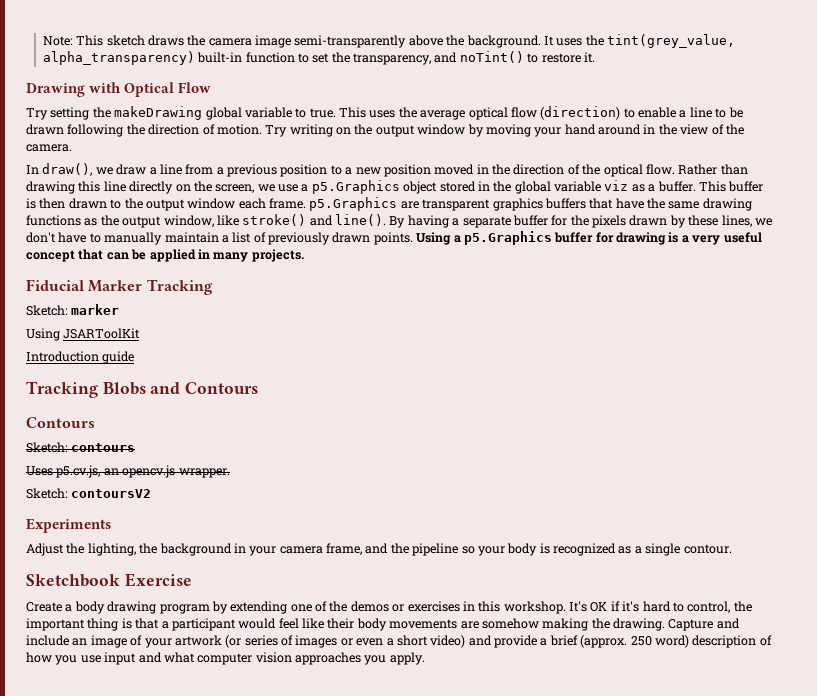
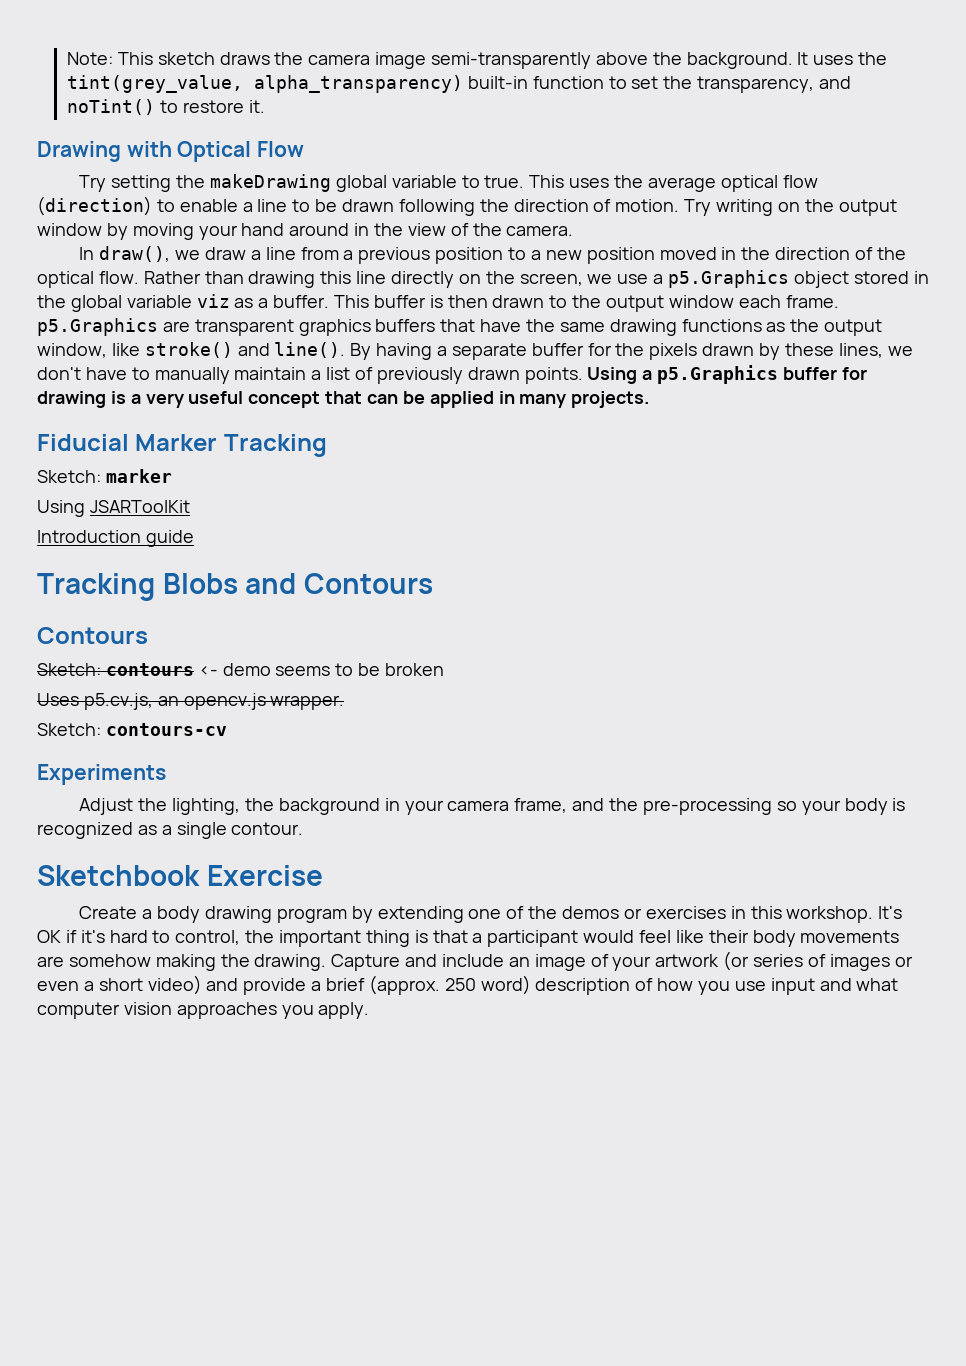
- Sketch: contours
+ Sketch: contours <- demo seems to be broken
- Sketch: contoursV2
+ Sketch: contours-cv
- Adjust the lighting, the background in your camera frame, and the pipeline so your body is recognized as a single contour.
+ Adjust the lighting, the background in your camera frame, and the pre-processing so your body is recognized as a single contour.

